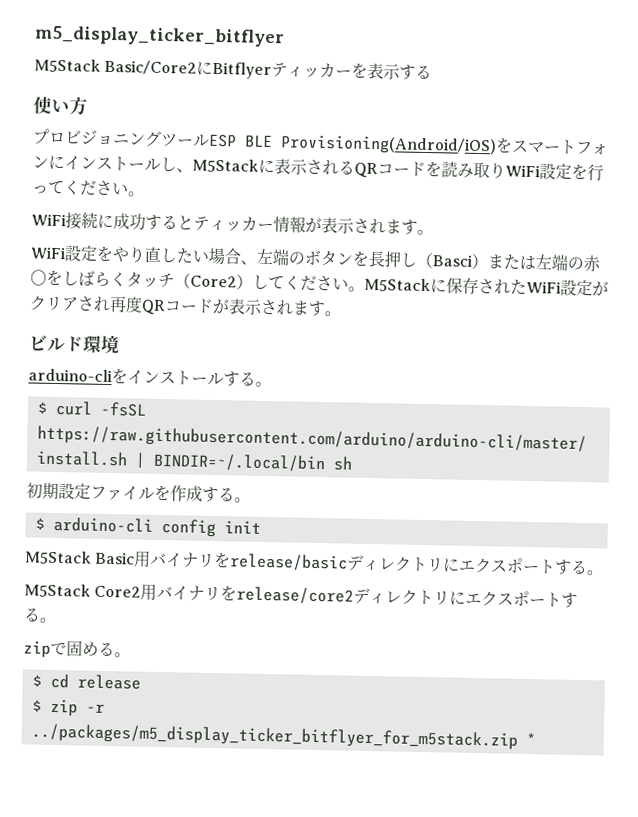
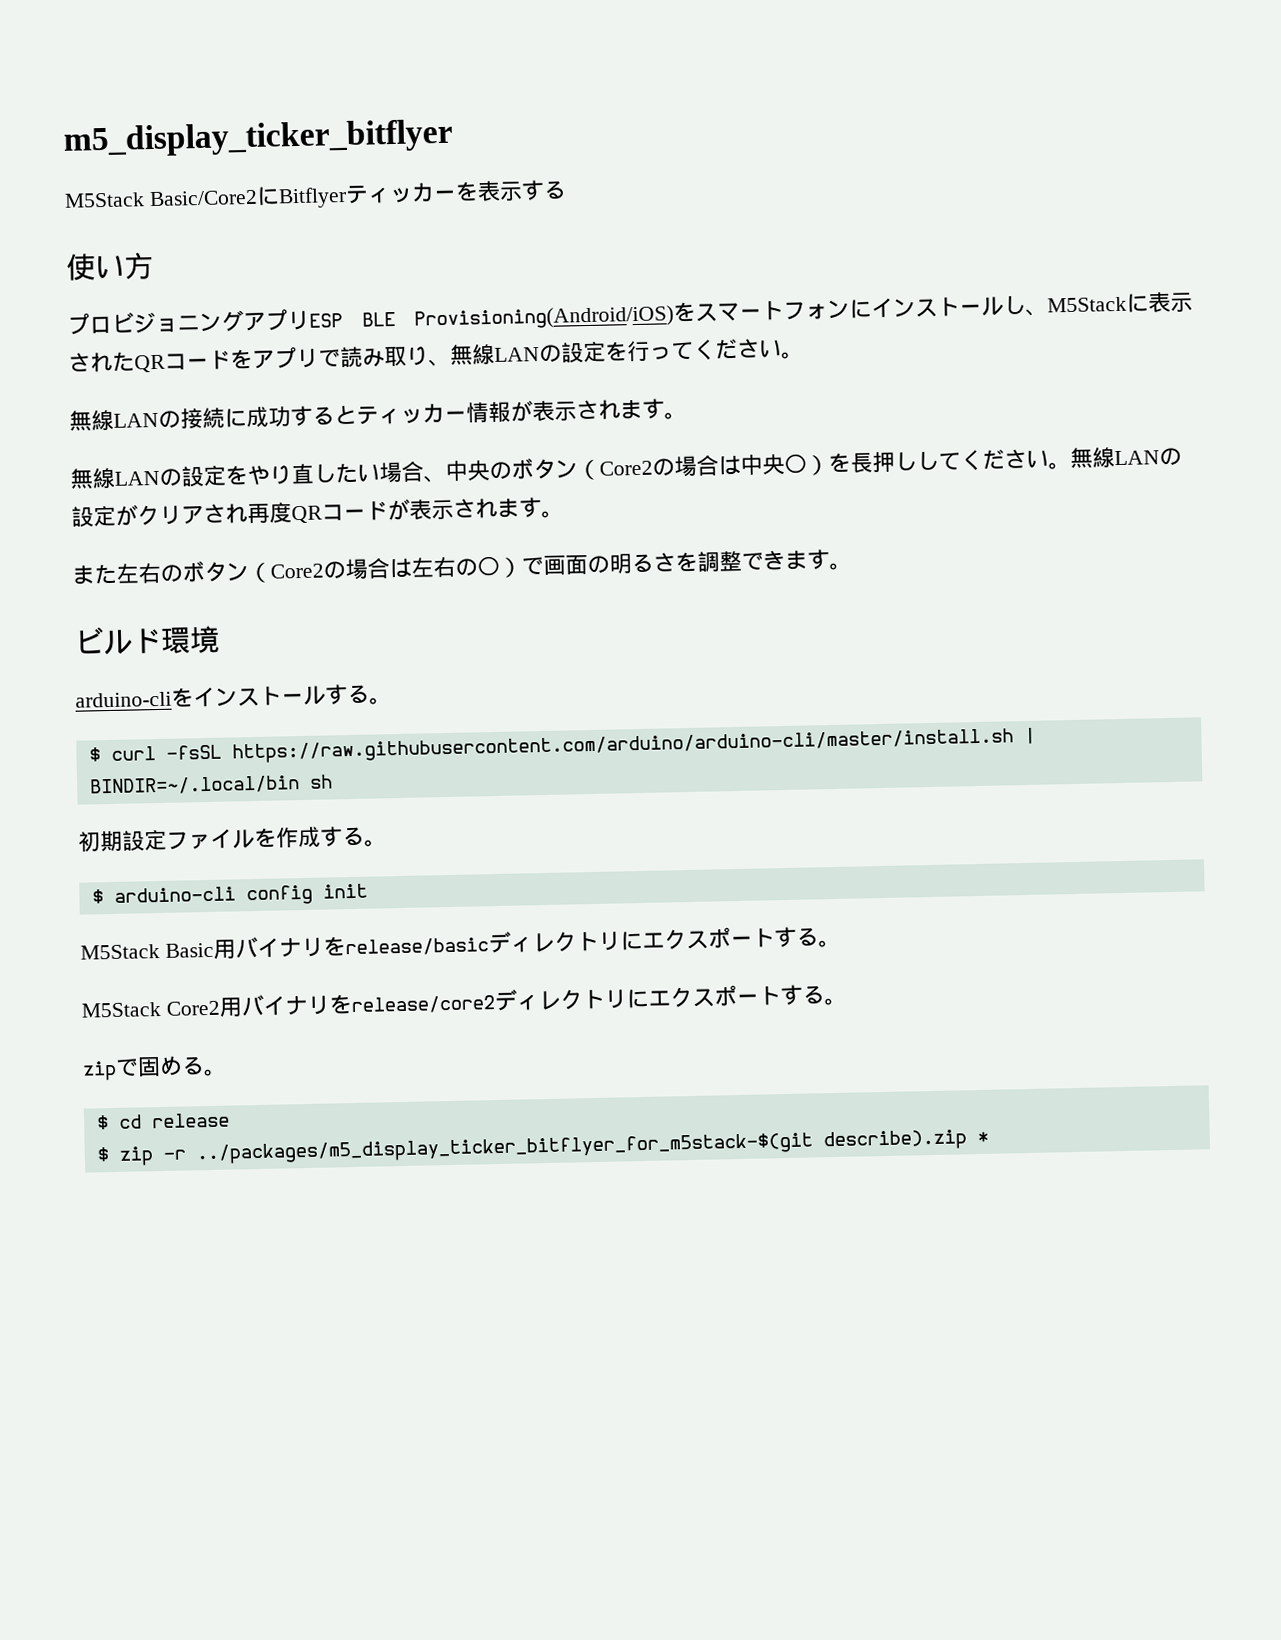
- プロビジョニングツールESP BLE Provisioning(Android/iOS)をスマートフォンにインストールし、M5Stackに表示されるQRコードを読み取りWiFi設定を行ってください。
+ プロビジョニングアプリESP BLE Provisioning(Android/iOS)をスマートフォンにインストールし、M5Stackに表示されたQRコードをアプリで読み取り、無線LANの設定を行ってください。
- WiFi接続に成功するとティッカー情報が表示されます。
+ 無線LANの接続に成功するとティッカー情報が表示されます。
- WiFi設定をやり直したい場合、左端のボタンを長押し（Basci）または左端の赤〇をしばらくタッチ（Core2）してください。M5Stackに保存されたWiFi設定がクリアされ再度QRコードが表示されます。
+ 無線LANの設定をやり直したい場合、中央のボタン（Core2の場合は中央〇）を長押ししてください。無線LANの設定がクリアされ再度QRコードが表示されます。
+ また左右のボタン（Core2の場合は左右の〇）で画面の明るさを調整できます。
- $ zip -r ../packages/m5_display_ticker_bitflyer_for_m5stack.zip *
+ $ zip -r ../packages/m5_display_ticker_bitflyer_for_m5stack-$(git describe).zip *

